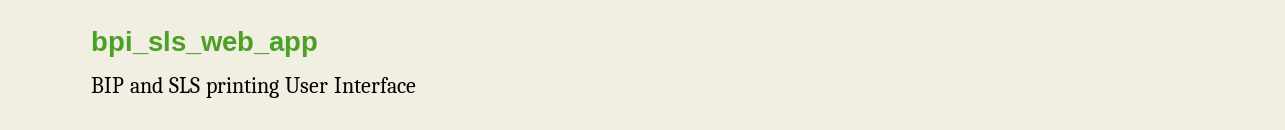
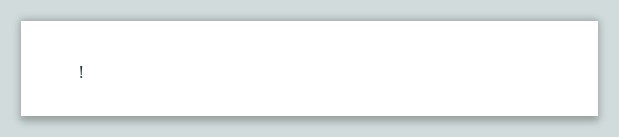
- bpi_sls_web_app
- BIP and SLS printing User Interface
+ !

